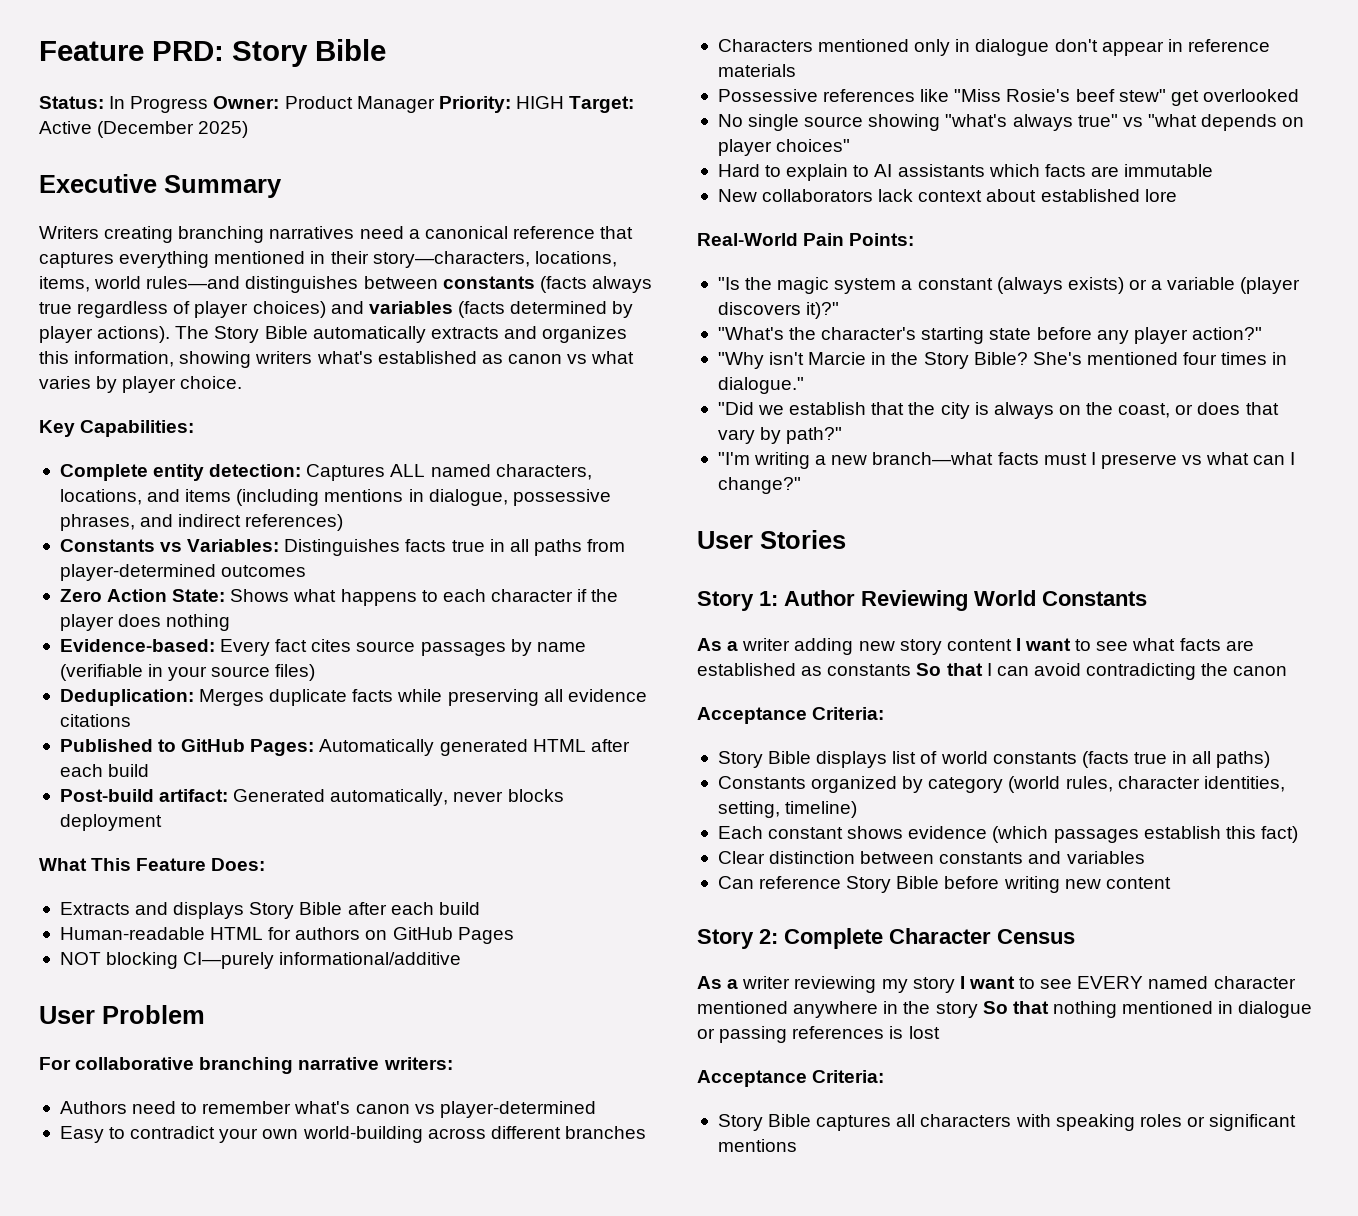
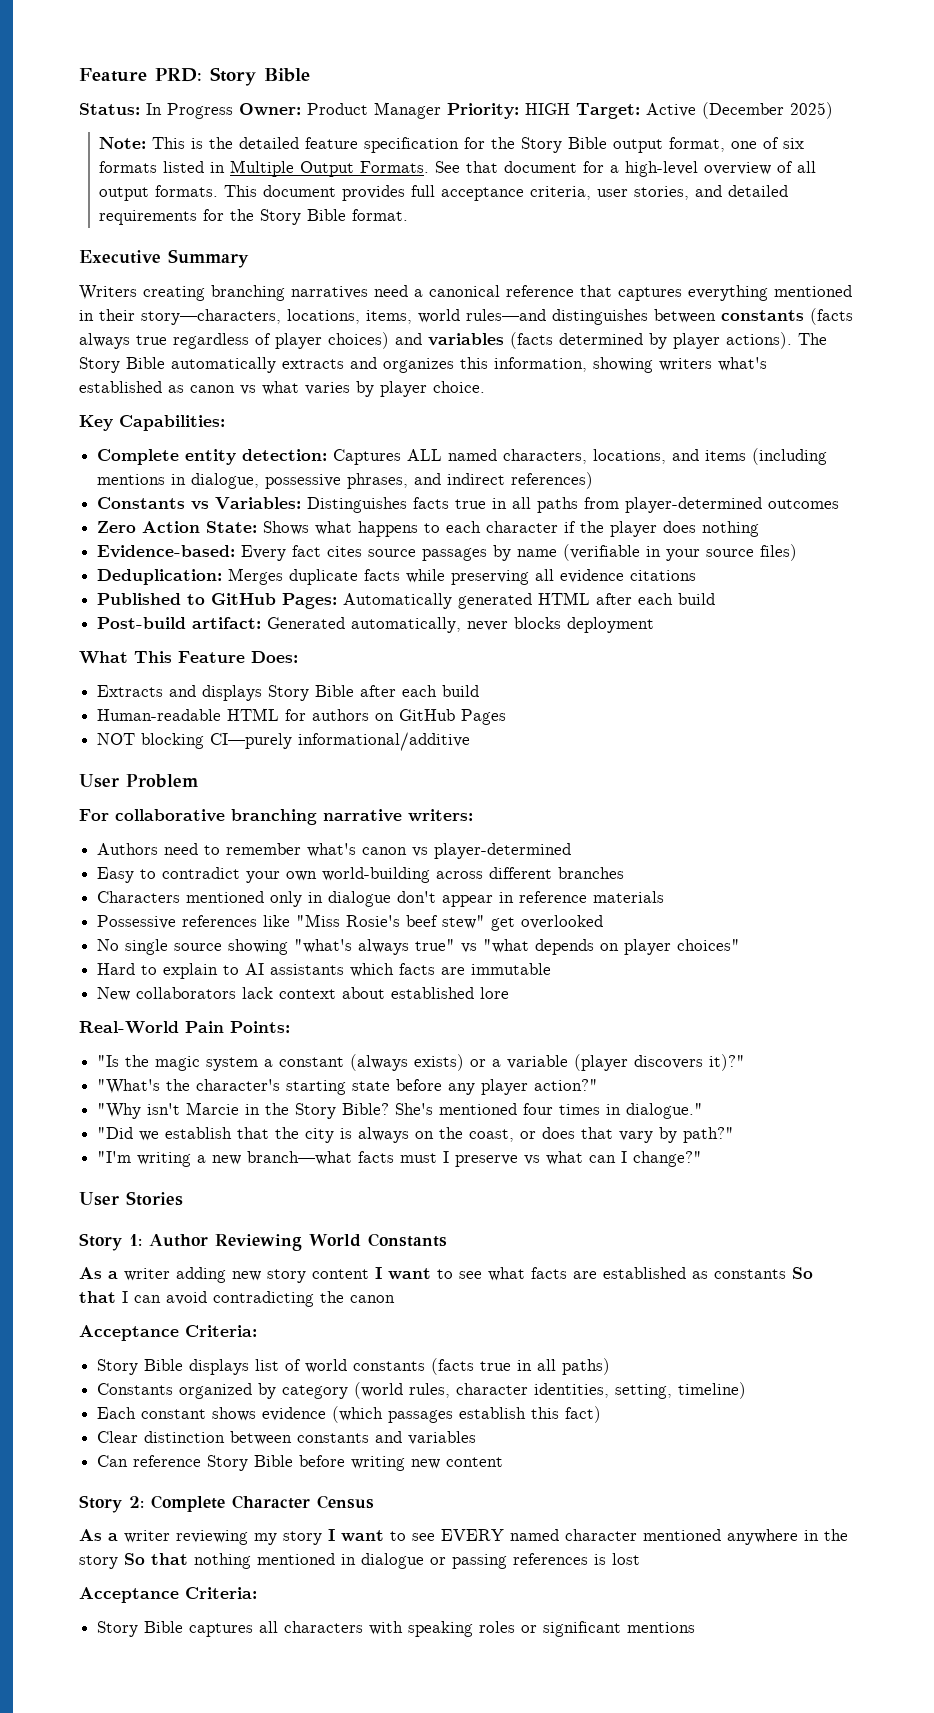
+ Note: This is the detailed feature specification for the Story Bible output format, one of six formats listed in Multiple Output Formats. See that document for a high-level overview of all output formats. This document provides full acceptance criteria, user stories, and detailed requirements for the Story Bible format.

